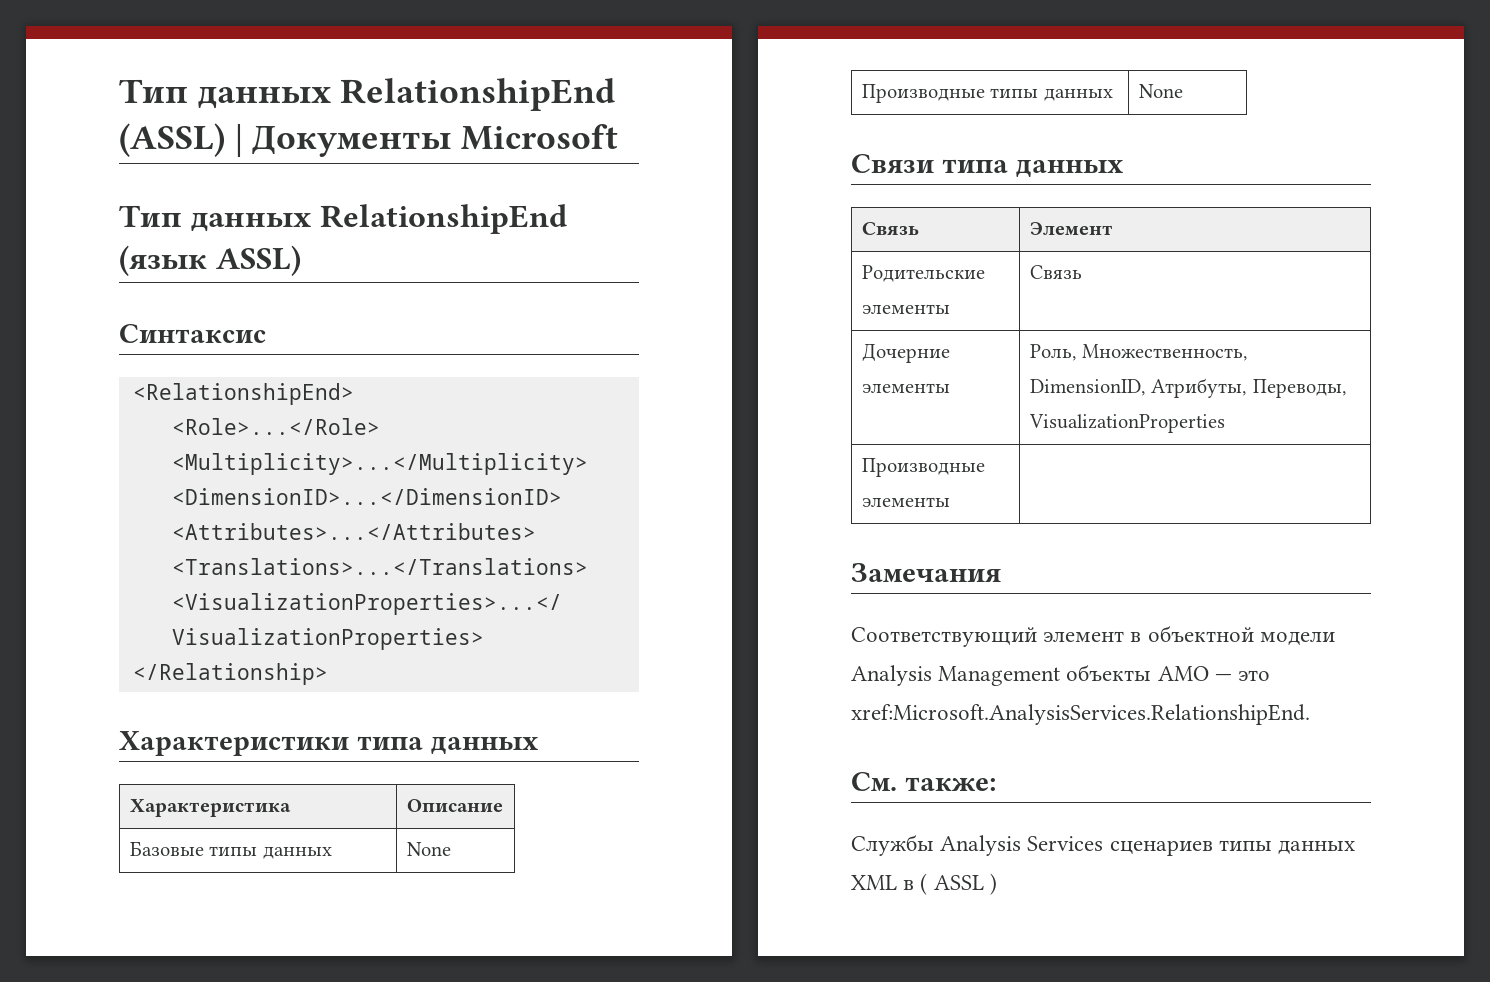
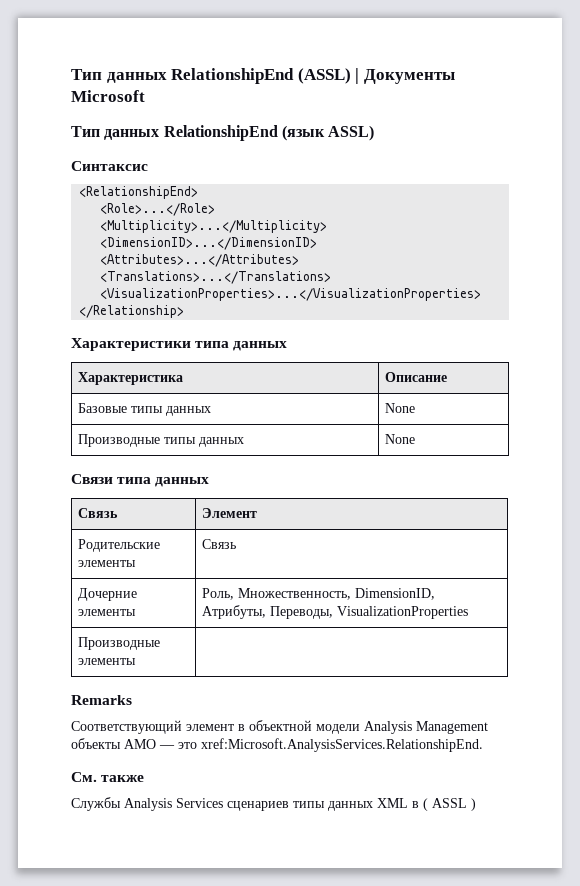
- Замечания
+ Remarks
- См. также:
+ См. также

